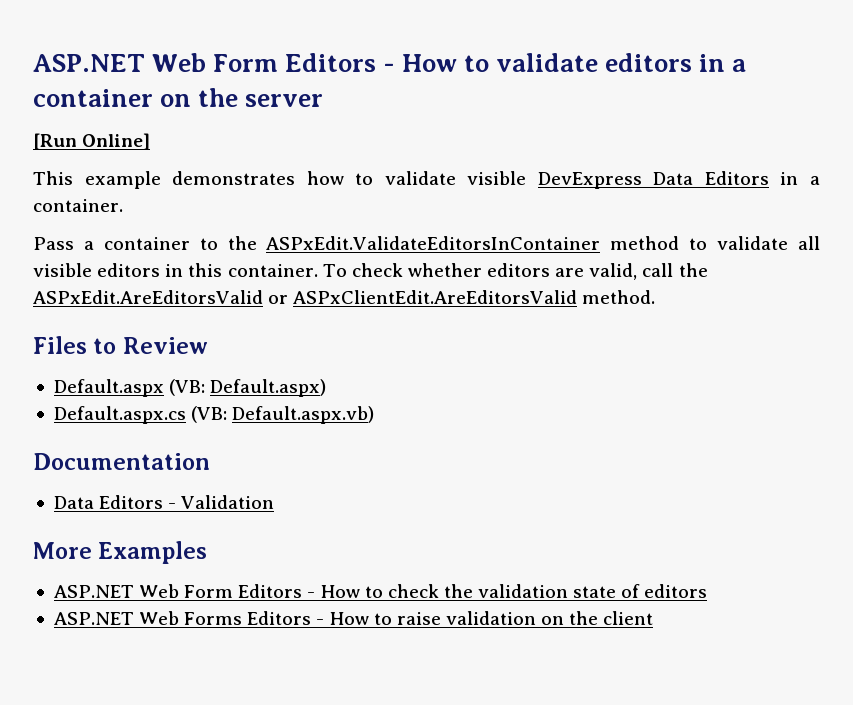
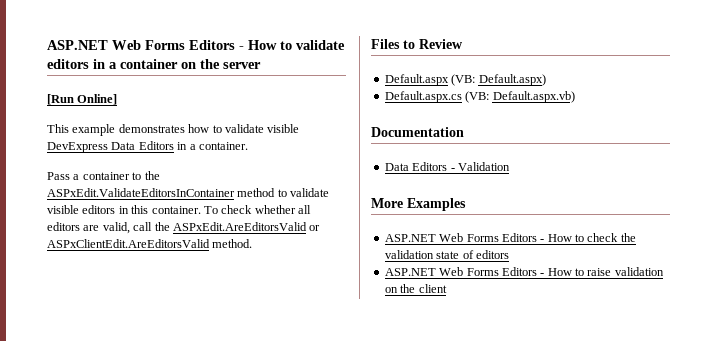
- ASP.NET Web Form Editors - How to validate editors in a container on the server
+ ASP.NET Web Forms Editors - How to validate editors in a container on the server
- Pass a container to the ASPxEdit.ValidateEditorsInContainer method to validate all visible editors in this container.
+ Pass a container to the ASPxEdit.ValidateEditorsInContainer method to validate visible editors in this container.
- To check whether editors are valid, call the ASPxEdit.AreEditorsValid or ASPxClientEdit.AreEditorsValid method.
+ To check whether all editors are valid, call the ASPxEdit.AreEditorsValid or ASPxClientEdit.AreEditorsValid method.
- ASP.NET Web Form Editors - How to check the validation state of editors
+ ASP.NET Web Forms Editors - How to check the validation state of editors

